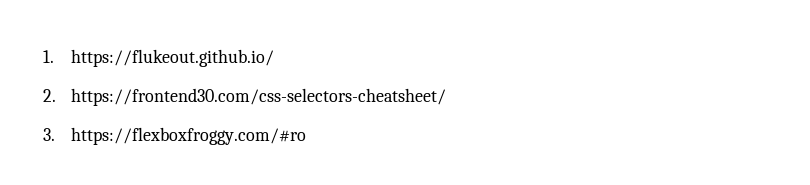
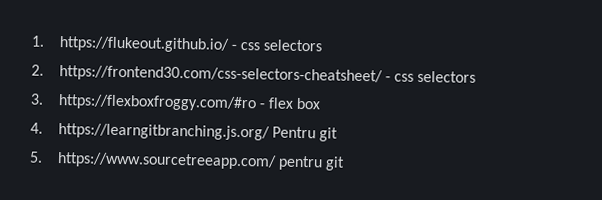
- 1. https://flukeout.github.io/
+ 1. https://flukeout.github.io/ - css selectors
- 2. https://frontend30.com/css-selectors-cheatsheet/
+ 2. https://frontend30.com/css-selectors-cheatsheet/ - css selectors
- 3. https://flexboxfroggy.com/#ro
+ 3. https://flexboxfroggy.com/#ro - flex box
+ 4. https://learngitbranching.js.org/ Pentru git
+ 5. https://www.sourcetreeapp.com/ pentru git

